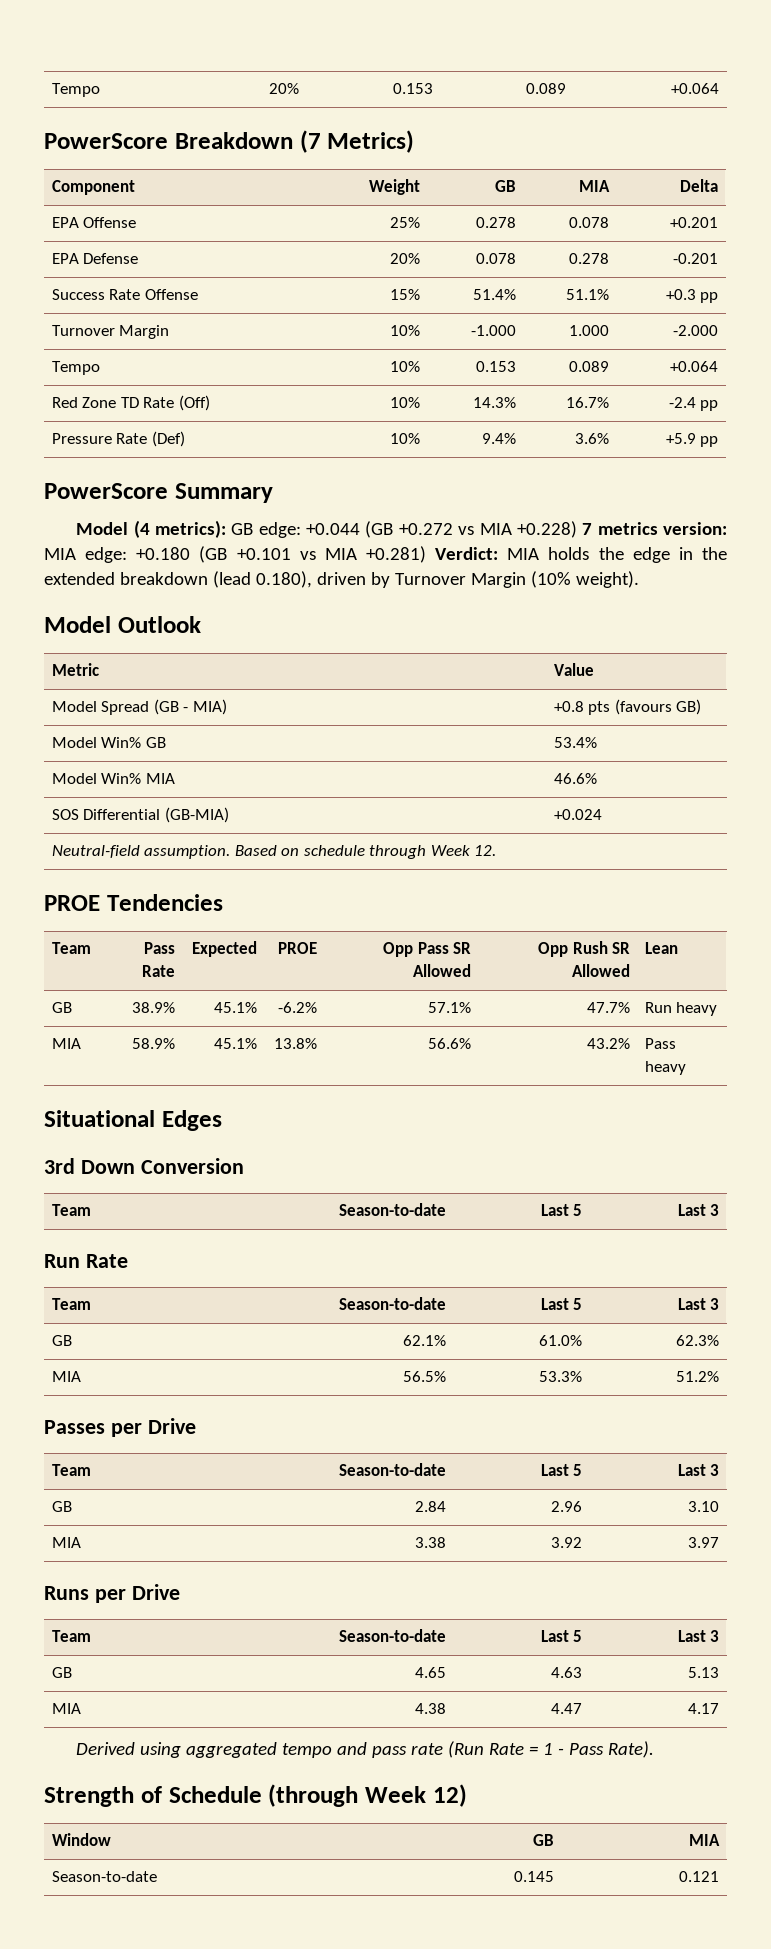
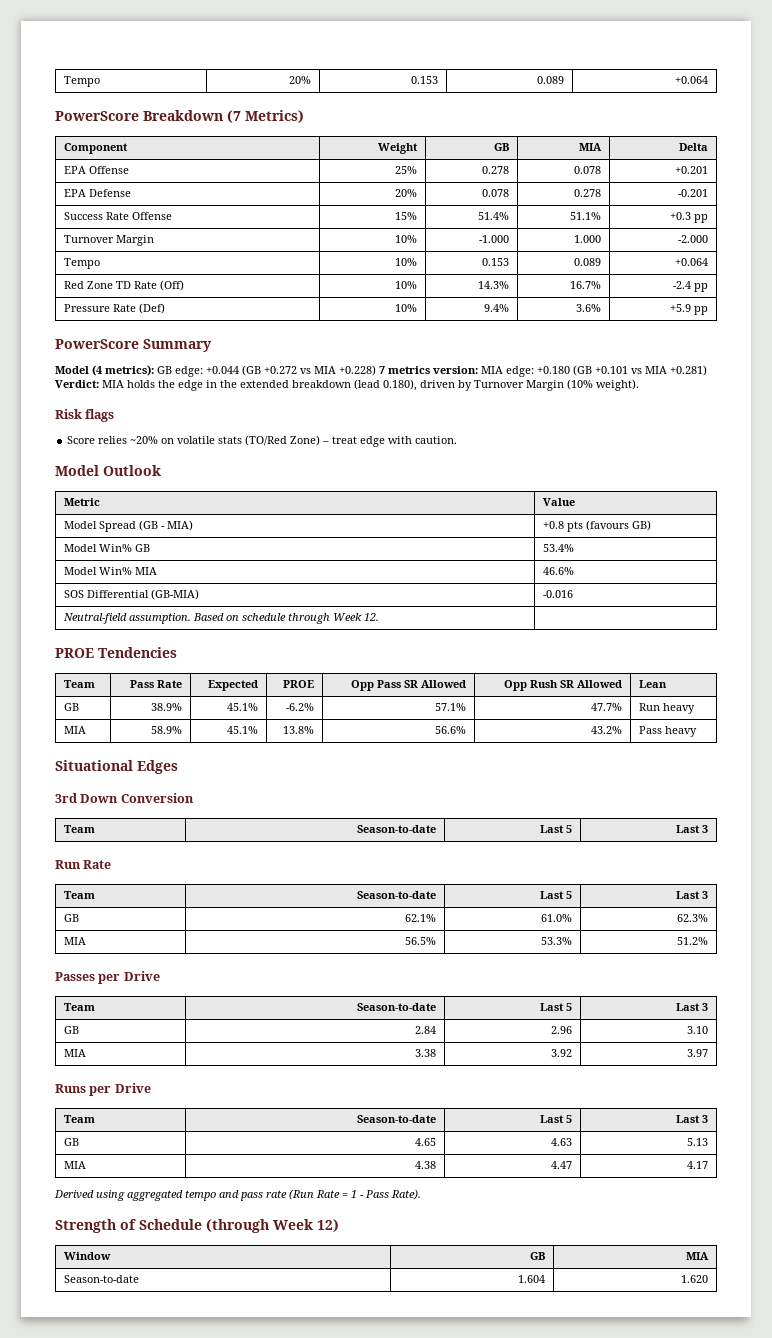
+ Risk flags
+ Score relies ~20% on volatile stats (TO/Red Zone) – treat edge with caution.
- SOS Differential (GB-MIA) | +0.024
+ SOS Differential (GB-MIA) | -0.016
- Season-to-date | 0.145 | 0.121
+ Season-to-date | 1.604 | 1.620

